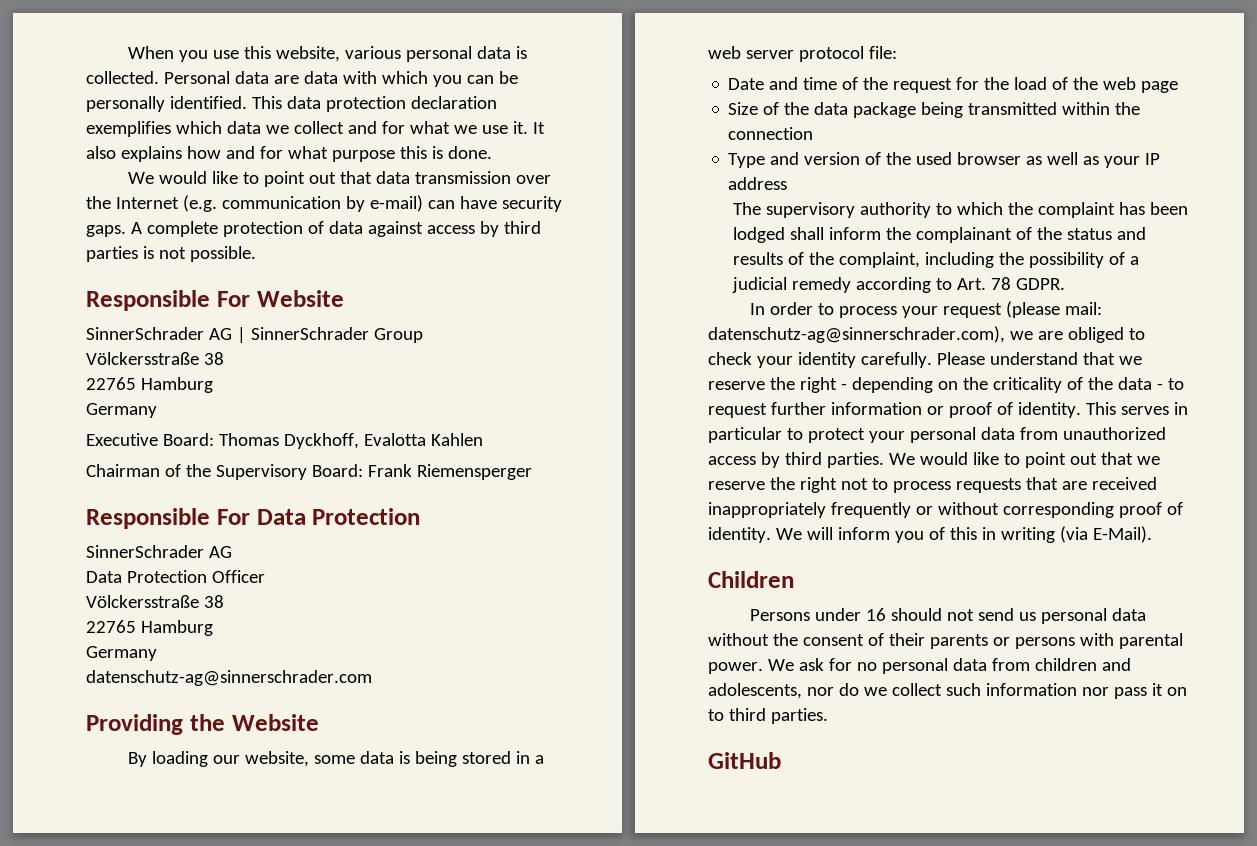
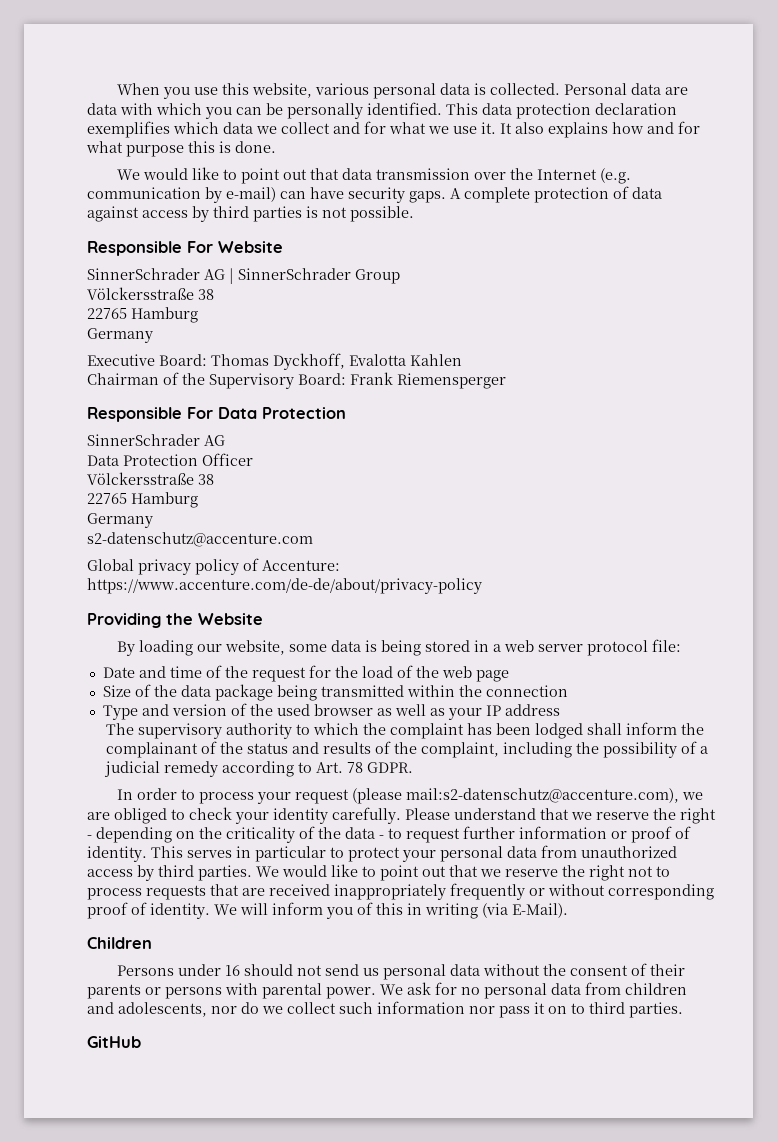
- datenschutz-ag@sinnerschrader.com
+ s2-datenschutz@accenture.com
+ Global privacy policy of Accenture: https://www.accenture.com/de-de/about/privacy-policy
- In order to process your request (please mail: datenschutz-ag@sinnerschrader.com), we are obliged to check your identity carefully.
+ In order to process your request (please mail:s2-datenschutz@accenture.com), we are obliged to check your identity carefully.

